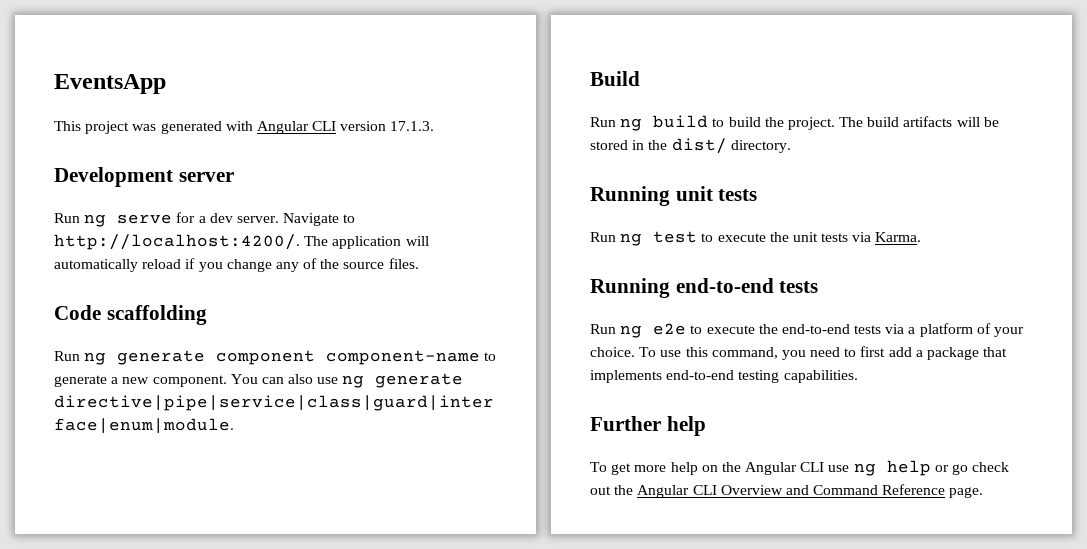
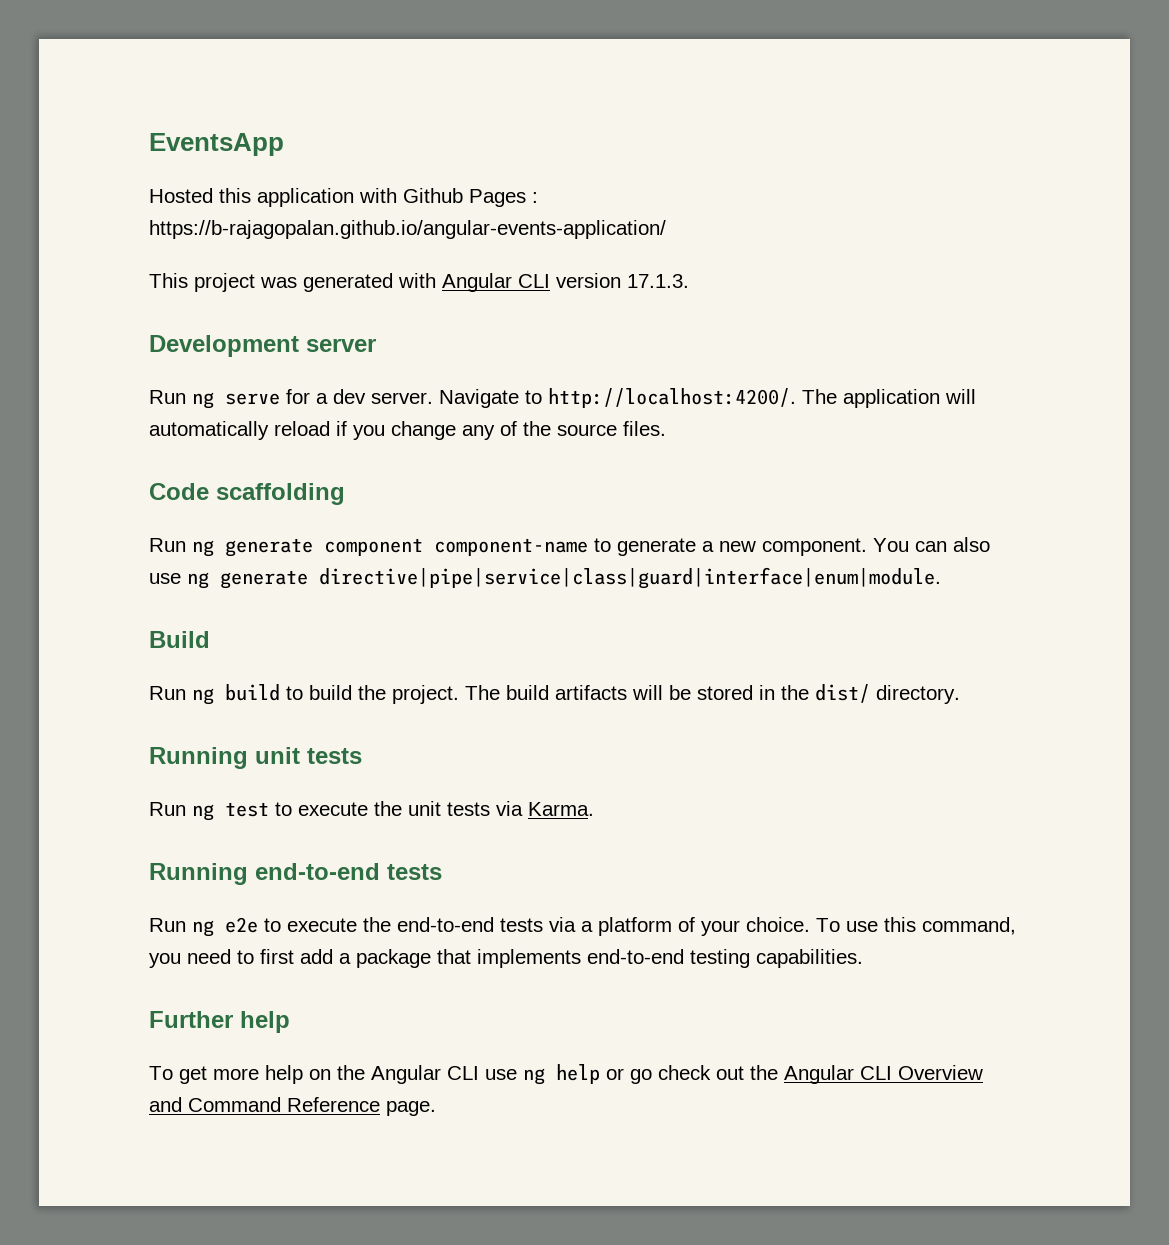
+ Hosted this application with Github Pages : https://b-rajagopalan.github.io/angular-events-application/

